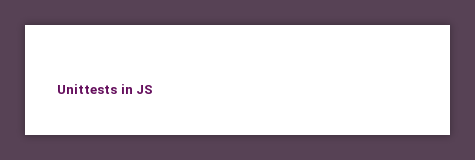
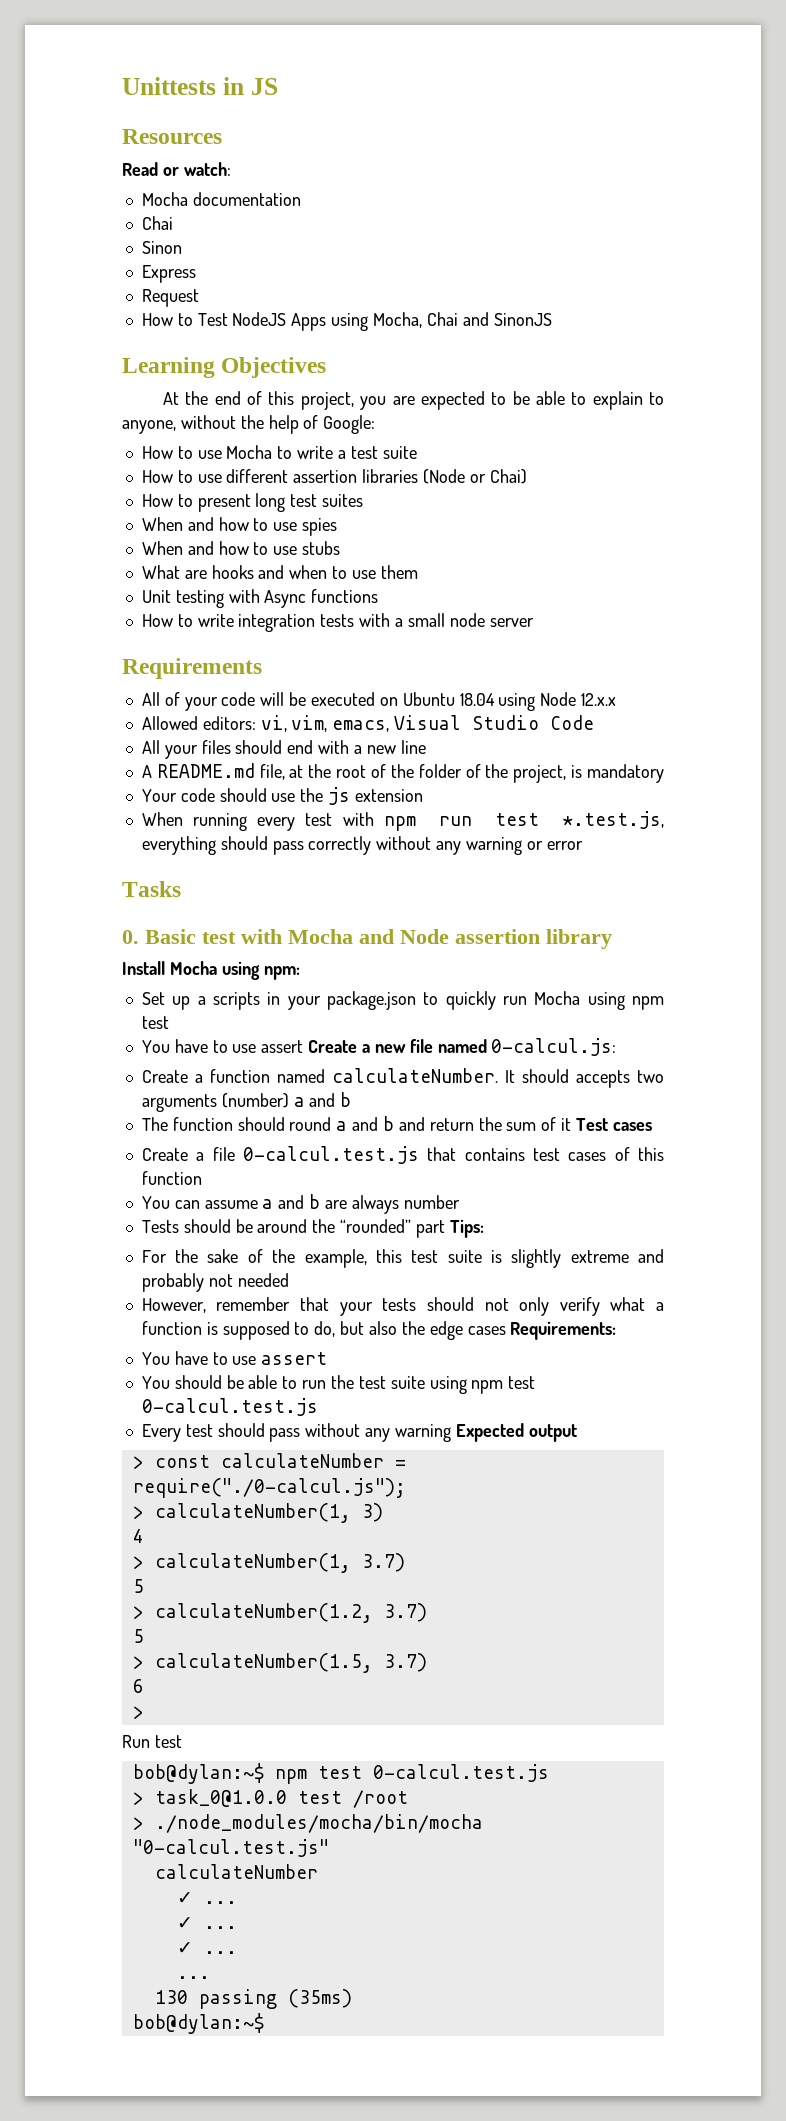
+ Resources
+ Read or watch:
+ Mocha documentation
+ Chai
+ Sinon
+ Express
+ Request
+ How to Test NodeJS Apps using Mocha, Chai and SinonJS
+ Learning Objectives
+ At the end of this project, you are expected to be able to explain to anyone, without the help of Google:
+ How to use Mocha to write a test suite
+ How to use different assertion libraries (Node or Chai)
+ How to present long test suites
+ When and how to use spies
+ When and how to use stubs
+ What are hooks and when to use them
+ Unit testing with Async functions
+ How to write integration tests with a small node server
+ Requirements
+ All of your code will be executed on Ubuntu 18.04 using Node 12.x.x
+ Allowed editors: vi, vim, emacs, Visual Studio Code
+ All your files should end with a new line
+ A README.md file, at the root of the folder of the project, is mandatory
+ Your code should use the js extension
+ When running every test with npm run test *.test.js, everything should pass correctly without any warning or error
+ Tasks
+ 0. Basic test with Mocha and Node assertion library
+ Install Mocha using npm:
+ Set up a scripts in your package.json to quickly run Mocha using npm test
+ You have to use assert Create a new file named 0-calcul.js:
+ Create a function named calculateNumber. It should accepts two arguments (number) a and b
+ The function should round a and b and return the sum of it Test cases
+ Create a file 0-calcul.test.js that contains test cases of this function
+ You can assume a and b are always number
+ Tests should be around the “rounded” part Tips:
+ For the sake of the example, this test suite is slightly extreme and probably not needed
+ However, remember that your tests should not only verify what a function is supposed to do, but also the edge cases Requirements:
+ You have to use assert
+ You should be able to run the test suite using npm test 0-calcul.test.js
+ Every test should pass without any warning Expected output
+ > const calculateNumber = require("./0-calcul.js");
+ > calculateNumber(1, 3)
+ 4
+ > calculateNumber(1, 3.7)
+ 5
+ > calculateNumber(1.2, 3.7)
+ 5
+ > calculateNumber(1.5, 3.7)
+ 6
+ >
+ Run test
+ bob@dylan:~$ npm test 0-calcul.test.js
+ > task_0@1.0.0 test /root
+ > ./node_modules/mocha/bin/mocha "0-calcul.test.js"
+ calculateNumber
+ ✓ ...
+ ✓ ...
+ ✓ ...
+ ...
+ 130 passing (35ms)
+ bob@dylan:~$

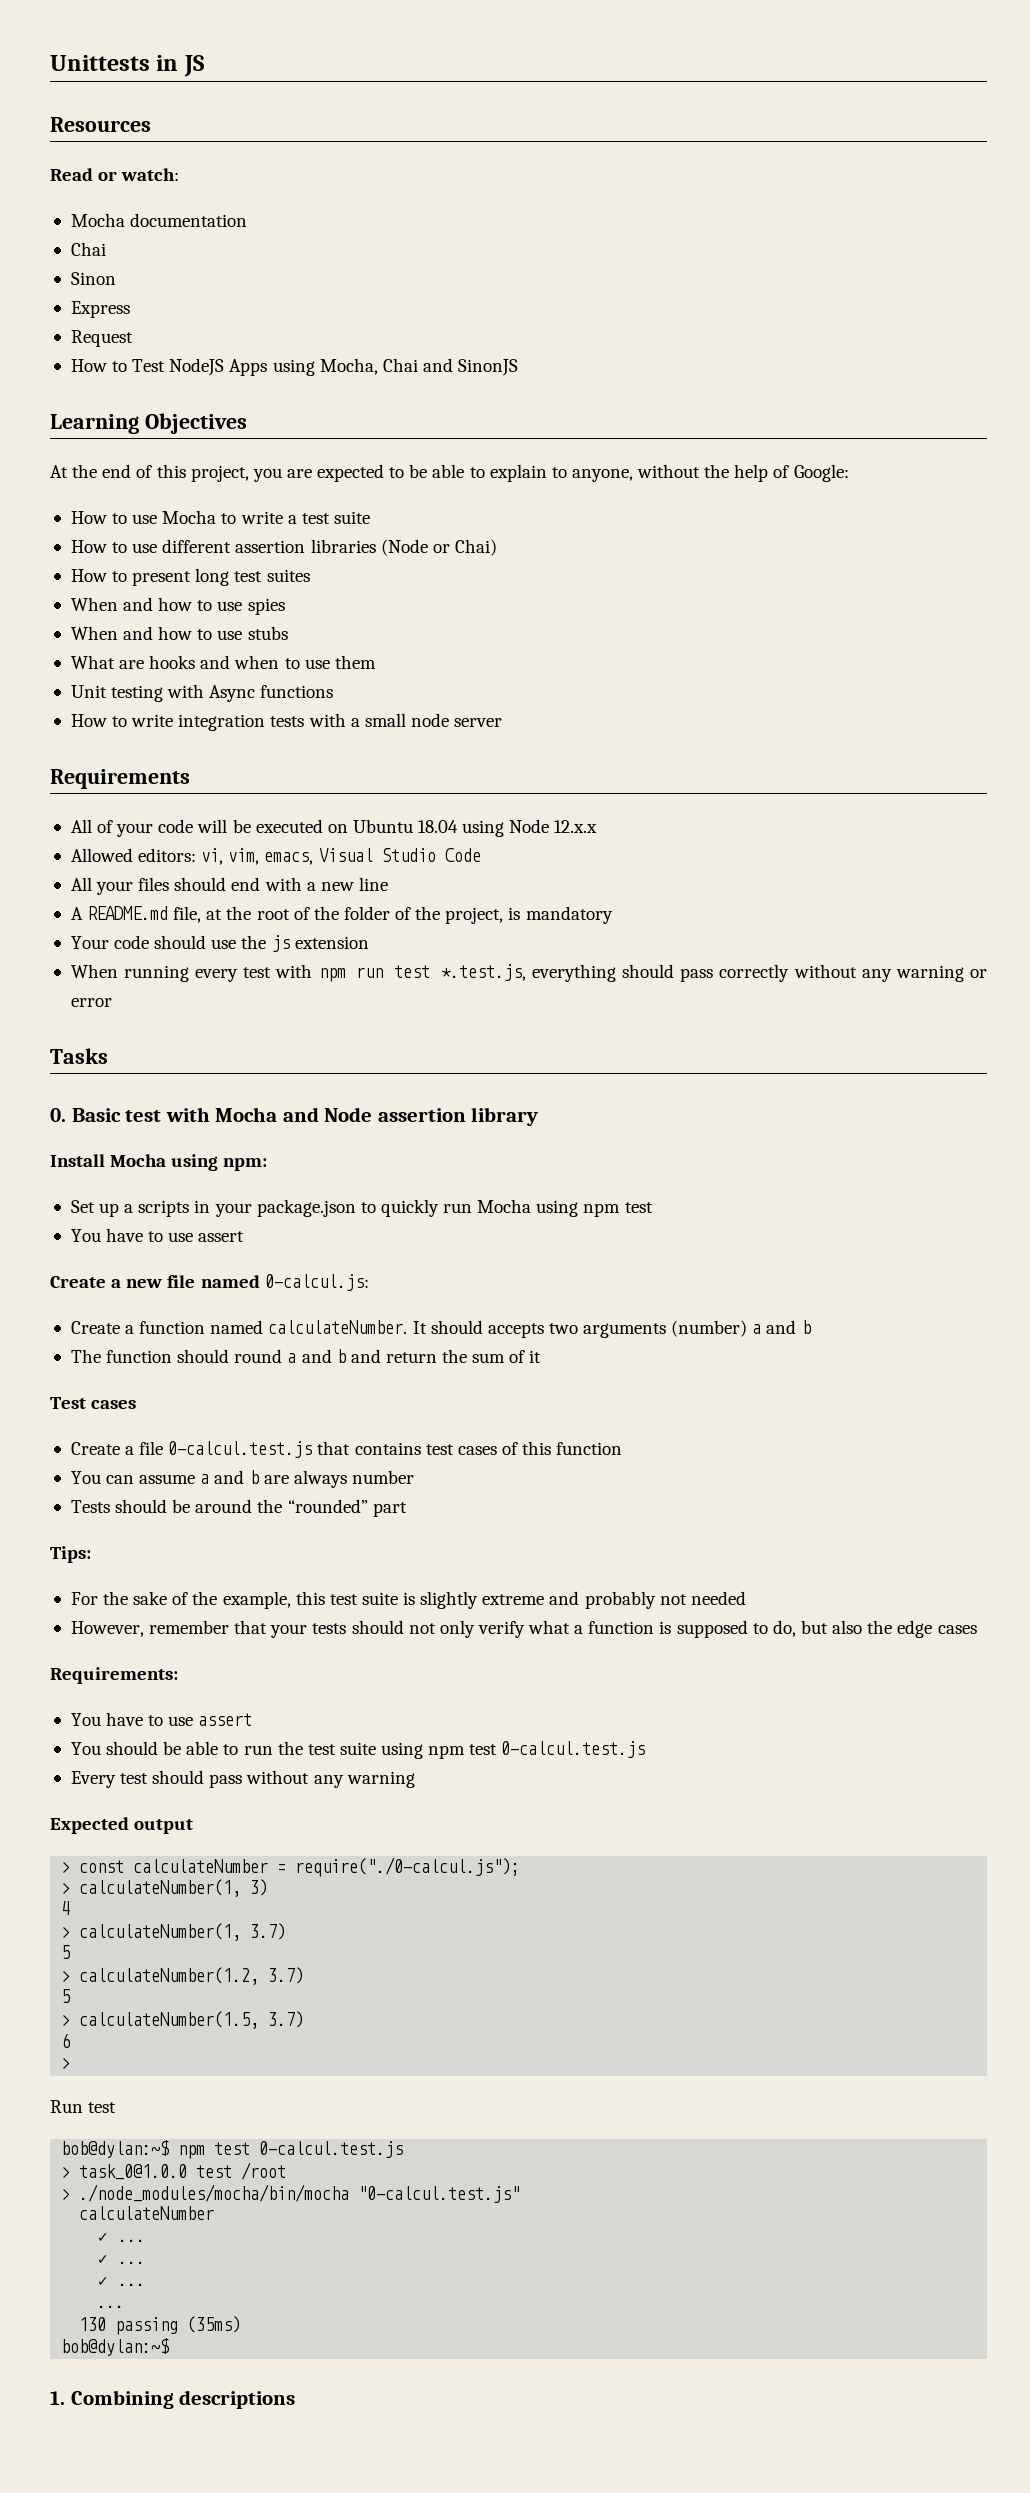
  Set up a scripts in your package.json to quickly run Mocha using npm test
- You have to use assert Create a new file named 0-calcul.js:
+ You have to use assert
+ Create a new file named 0-calcul.js:
- The function should round a and b and return the sum of it Test cases
+ The function should round a and b and return the sum of it
+ Test cases
- Tests should be around the “rounded” part Tips:
+ Tests should be around the “rounded” part
+ Tips:
- However, remember that your tests should not only verify what a function is supposed to do, but also the edge cases Requirements:
+ However, remember that your tests should not only verify what a function is supposed to do, but also the edge cases
+ Requirements:
- Every test should pass without any warning Expected output
+ Every test should pass without any warning
+ Expected output
+ 1. Combining descriptions

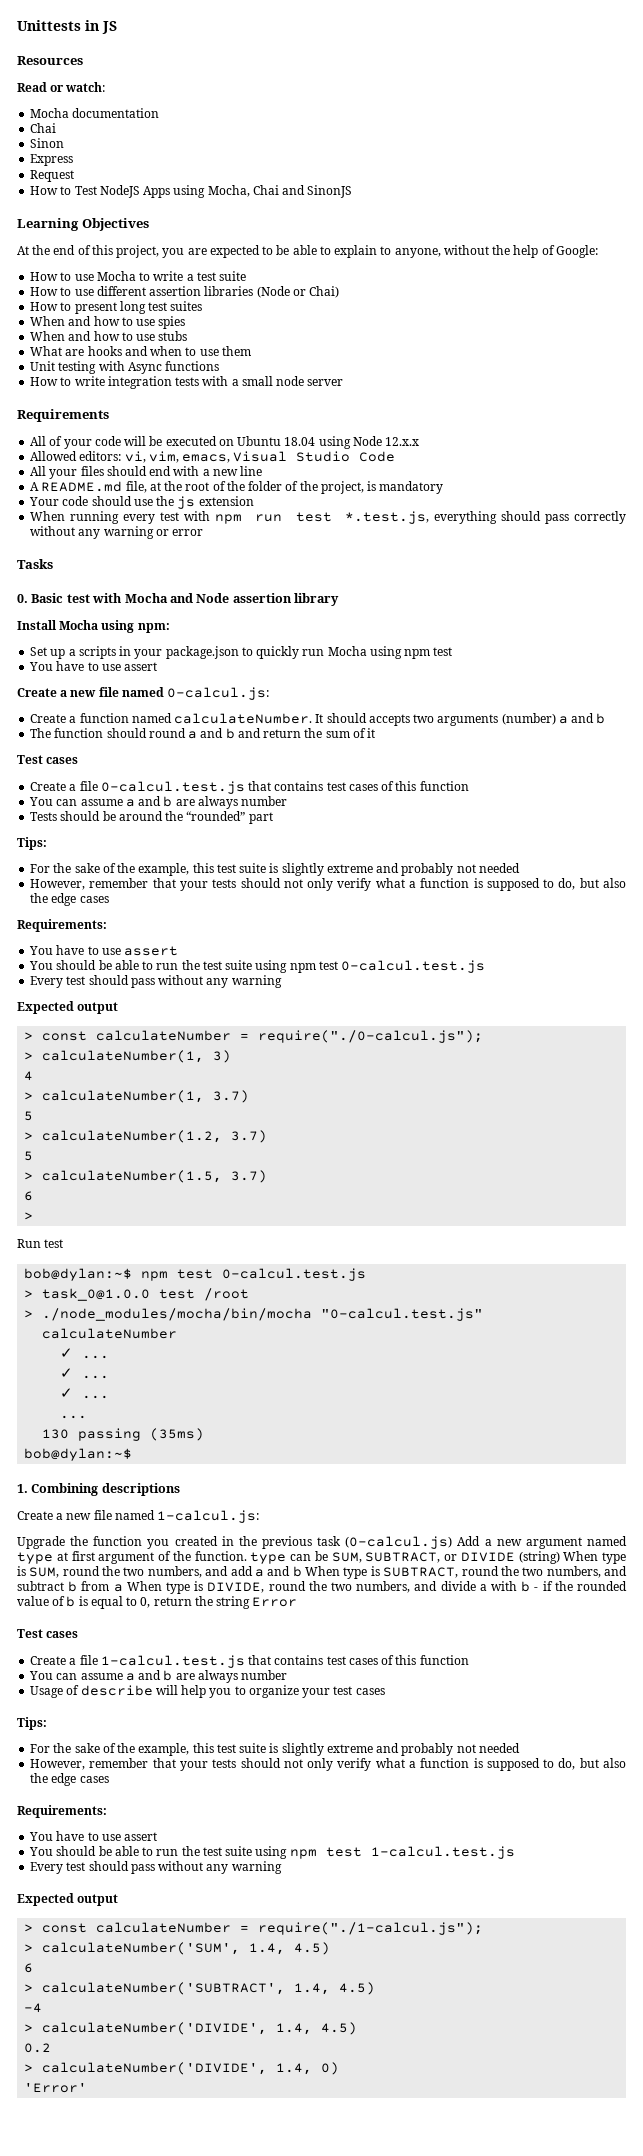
+ Create a new file named 1-calcul.js:
+ Upgrade the function you created in the previous task (0-calcul.js) Add a new argument named type at first argument of the function. type can be SUM, SUBTRACT, or DIVIDE (string) When type is SUM, round the two numbers, and add a and b When type is SUBTRACT, round the two numbers, and subtract b from a When type is DIVIDE, round the two numbers, and divide a with b - if the rounded value of b is equal to 0, return the string Error
+ Test cases
+ Create a file 1-calcul.test.js that contains test cases of this function
+ You can assume a and b are always number
+ Usage of describe will help you to organize your test cases
+ Tips:
+ For the sake of the example, this test suite is slightly extreme and probably not needed
+ However, remember that your tests should not only verify what a function is supposed to do, but also the edge cases
+ Requirements:
+ You have to use assert
+ You should be able to run the test suite using npm test 1-calcul.test.js
+ Every test should pass without any warning
+ Expected output
+ > const calculateNumber = require("./1-calcul.js");
+ > calculateNumber('SUM', 1.4, 4.5)
+ 6
+ > calculateNumber('SUBTRACT', 1.4, 4.5)
+ -4
+ > calculateNumber('DIVIDE', 1.4, 4.5)
+ 0.2
+ > calculateNumber('DIVIDE', 1.4, 0)
+ 'Error'

